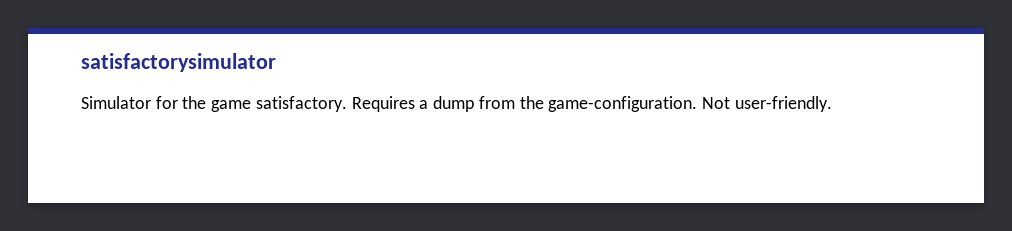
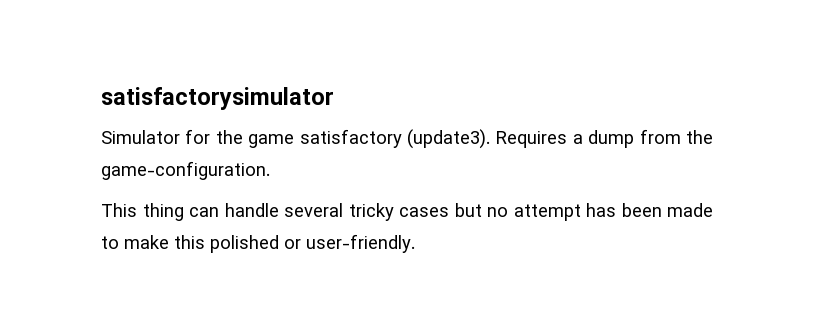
- Simulator for the game satisfactory.
+ Simulator for the game satisfactory (update3).
- Requires a dump from the game-configuration. Not user-friendly.
+ Requires a dump from the game-configuration.
+ This thing can handle several tricky cases but no attempt has been made to make this polished or user-friendly.

